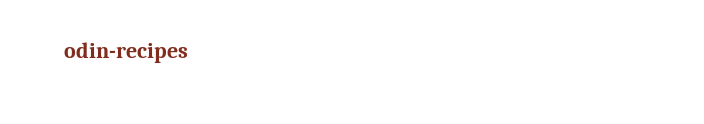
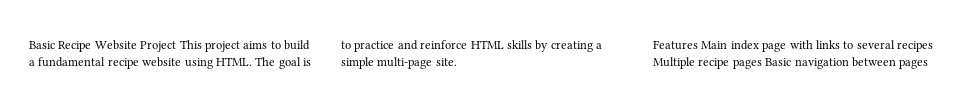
- odin-recipes
+ Basic Recipe Website Project This project aims to build a fundamental recipe website using HTML. The goal is to practice and reinforce HTML skills by creating a simple multi-page site.
+ Features Main index page with links to several recipes Multiple recipe pages Basic navigation between pages

